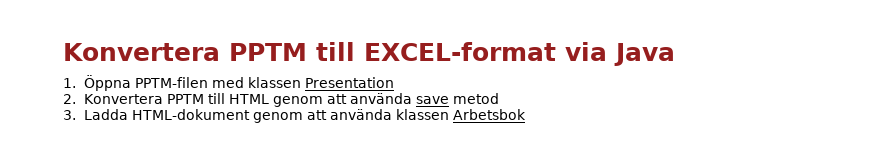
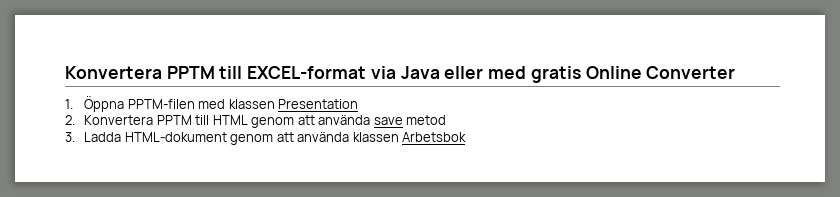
- Konvertera PPTM till EXCEL-format via Java
+ Konvertera PPTM till EXCEL-format via Java eller med gratis Online Converter

